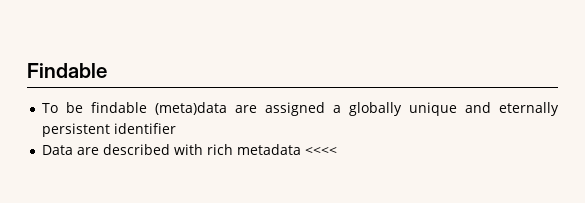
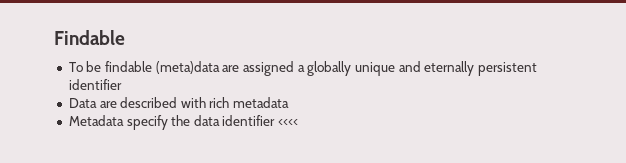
- Data are described with rich metadata <<<<
+ Data are described with rich metadata
+ Metadata specify the data identifier <<<<

